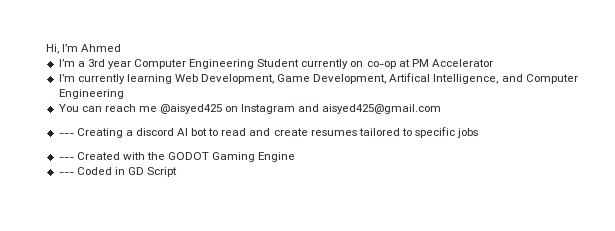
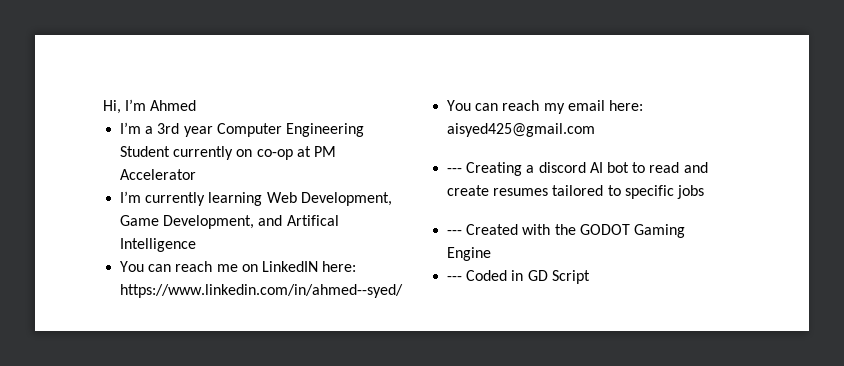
- I’m currently learning Web Development, Game Development, Artifical Intelligence, and Computer Engineering
+ I’m currently learning Web Development, Game Development, and Artifical Intelligence
- You can reach me @aisyed425 on Instagram and aisyed425@gmail.com
+ You can reach me on LinkedIN here: https://www.linkedin.com/in/ahmed--syed/
+ You can reach my email here: aisyed425@gmail.com

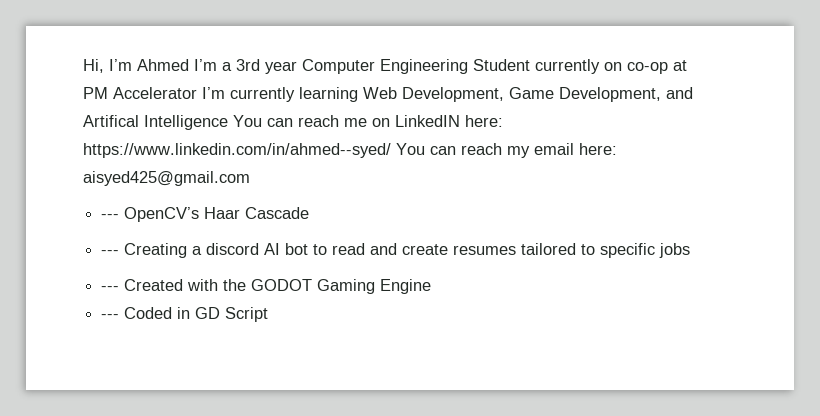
- Hi, I’m Ahmed
- I’m a 3rd year Computer Engineering Student currently on co-op at PM Accelerator
- I’m currently learning Web Development, Game Development, and Artifical Intelligence
- You can reach me on LinkedIN here: https://www.linkedin.com/in/ahmed--syed/
- You can reach my email here: aisyed425@gmail.com
+ Hi, I’m Ahmed I’m a 3rd year Computer Engineering Student currently on co-op at PM Accelerator I’m currently learning Web Development, Game Development, and Artifical Intelligence You can reach me on LinkedIN here: https://www.linkedin.com/in/ahmed--syed/ You can reach my email here: aisyed425@gmail.com
+ --- OpenCV’s Haar Cascade

